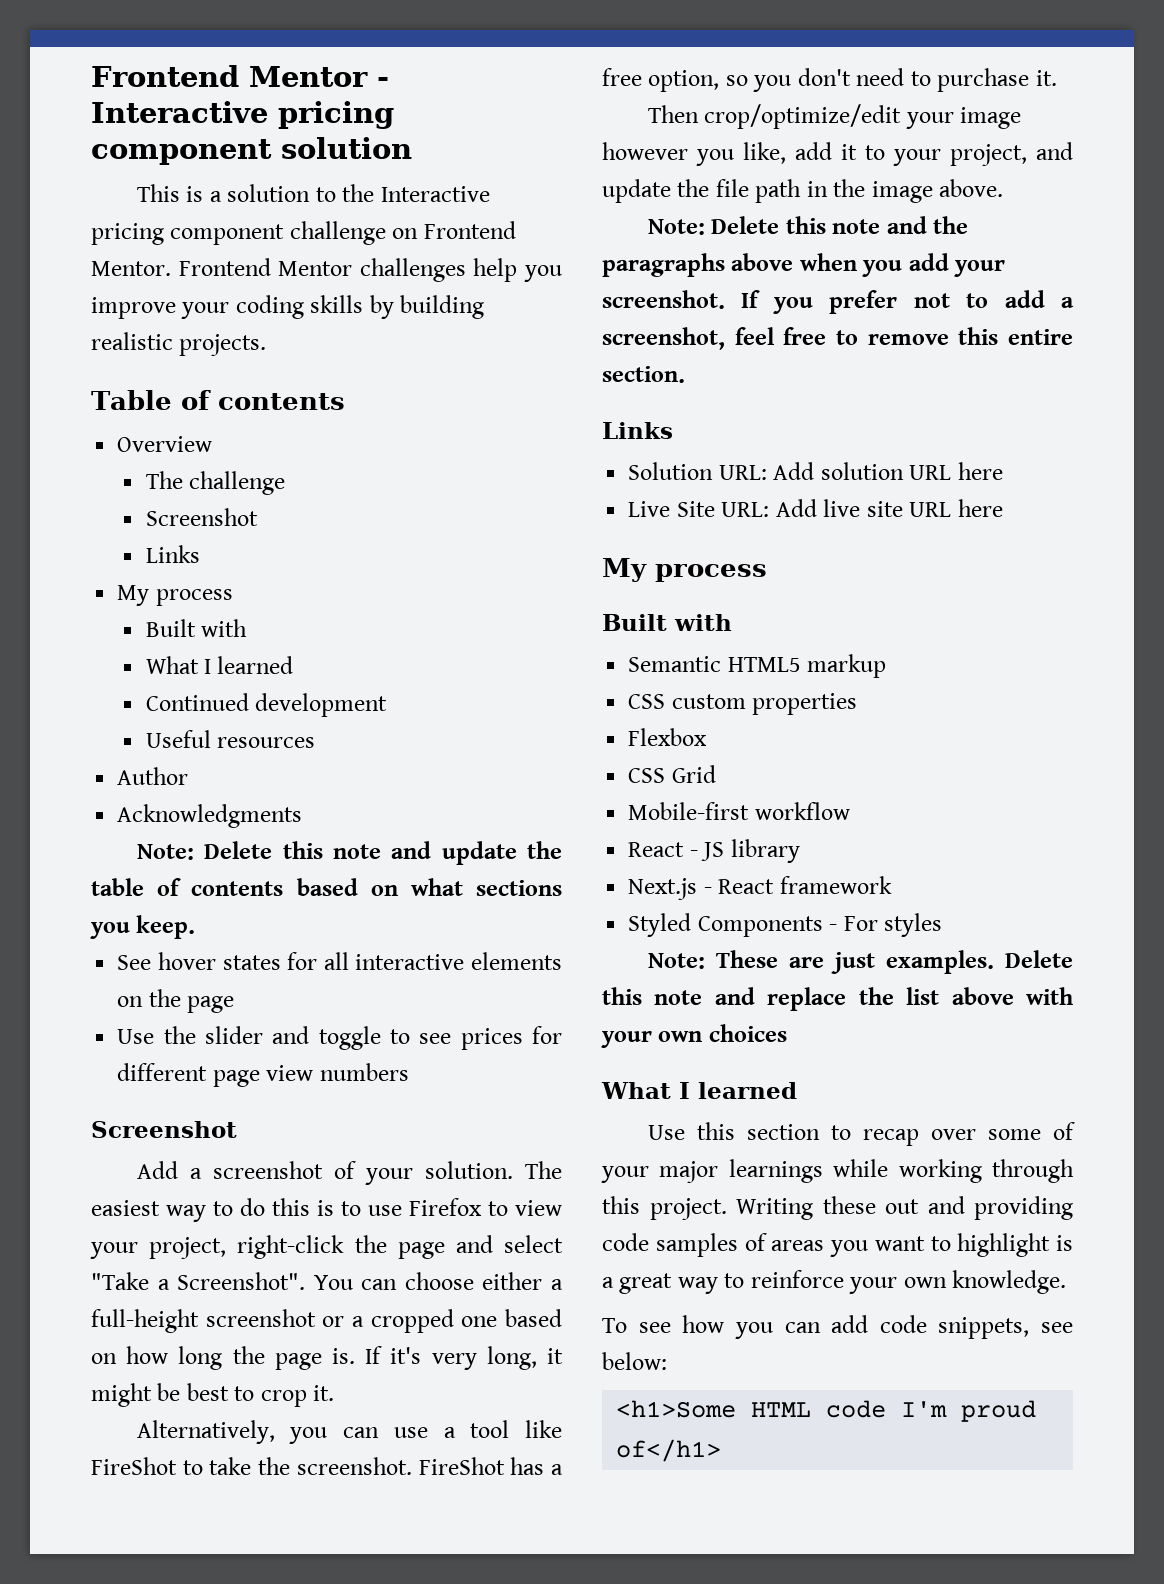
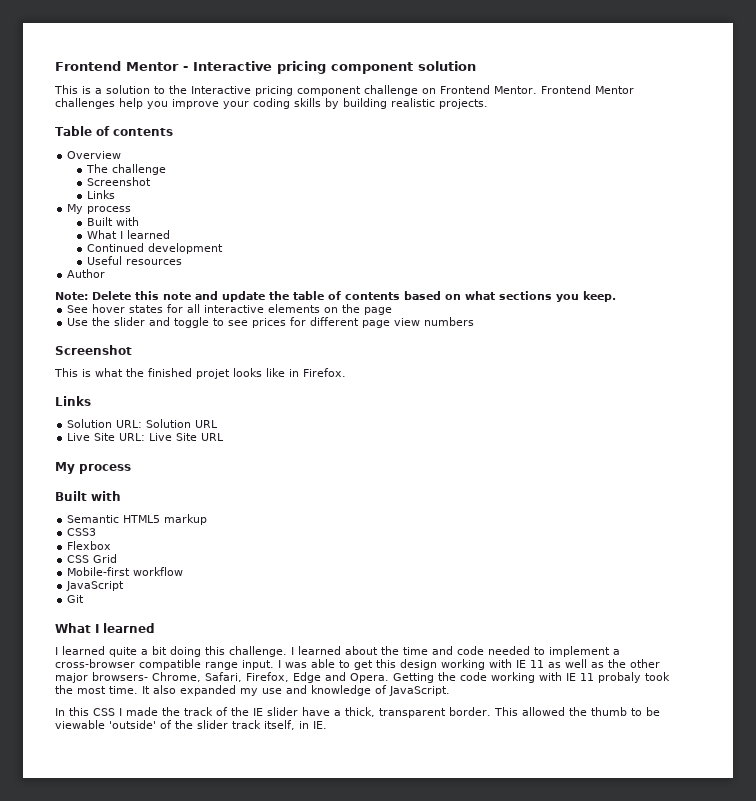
- Acknowledgments
- Add a screenshot of your solution. The easiest way to do this is to use Firefox to view your project, right-click the page and select "Take a Screenshot". You can choose either a full-height screenshot or a cropped one based on how long the page is. If it's very long, it might be best to crop it.
- Alternatively, you can use a tool like FireShot to take the screenshot. FireShot has a free option, so you don't need to purchase it.
- Then crop/optimize/edit your image however you like, add it to your project, and update the file path in the image above.
- Note: Delete this note and the paragraphs above when you add your screenshot. If you prefer not to add a screenshot, feel free to remove this entire section.
+ This is what the finished projet looks like in Firefox.
- Solution URL: Add solution URL here
+ Solution URL: Solution URL
- Live Site URL: Add live site URL here
+ Live Site URL: Live Site URL
- CSS custom properties
+ CSS3
- React - JS library
- Next.js - React framework
- Styled Components - For styles
- Note: These are just examples. Delete this note and replace the list above with your own choices
+ JavaScript
+ Git
  What I learned
- Use this section to recap over some of your major learnings while working through this project. Writing these out and providing code samples of areas you want to highlight is a great way to reinforce your own knowledge.
- To see how you can add code snippets, see below:
- <h1>Some HTML code I'm proud of</h1>
+ I learned quite a bit doing this challenge. I learned about the time and code needed to implement a cross-browser compatible range input. I was able to get this design working with IE 11 as well as the other major browsers- Chrome, Safari, Firefox, Edge and Opera. Getting the code working with IE 11 probaly took the most time. It also expanded my use and knowledge of JavaScript.
+ In this CSS I made the track of the IE slider have a thick, transparent border. This allowed the thumb to be viewable 'outside' of the slider track itself, in IE.

